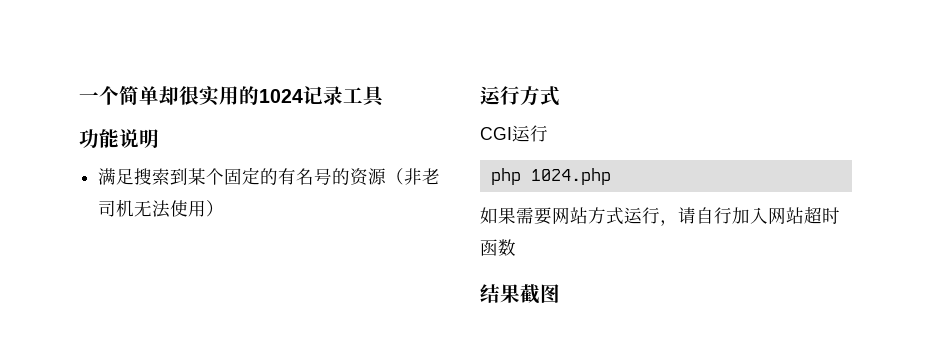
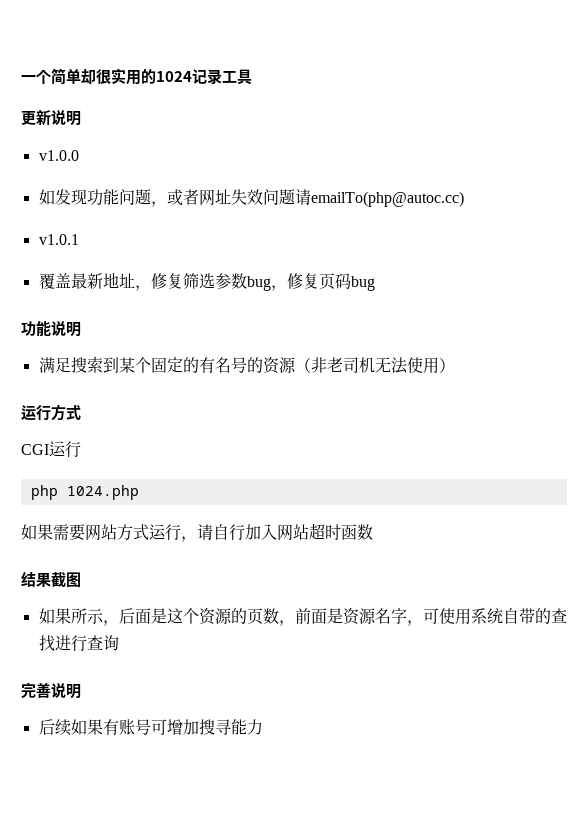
+ 更新说明
+ v1.0.0
+ 如发现功能问题，或者网址失效问题请emailTo(php@autoc.cc)
+ v1.0.1
+ 覆盖最新地址，修复筛选参数bug，修复页码bug
+ 如果所示，后面是这个资源的页数，前面是资源名字，可使用系统自带的查找进行查询
+ 完善说明
+ 后续如果有账号可增加搜寻能力

